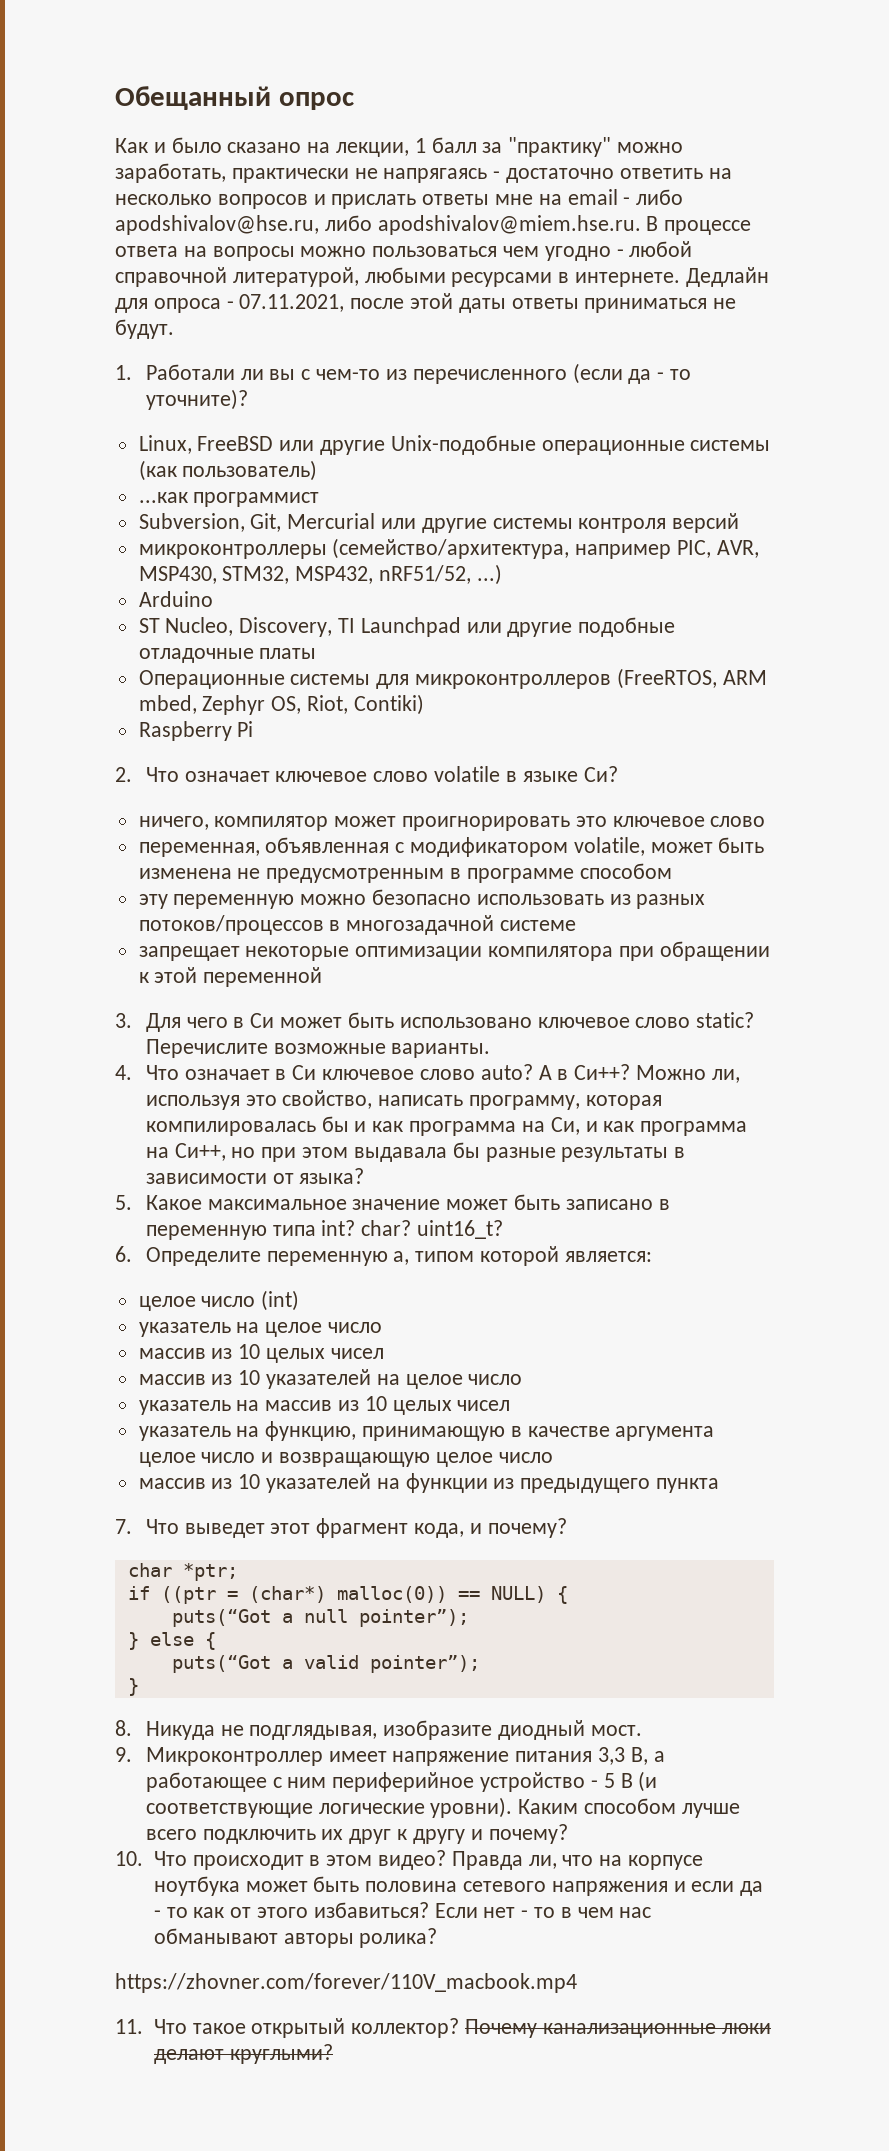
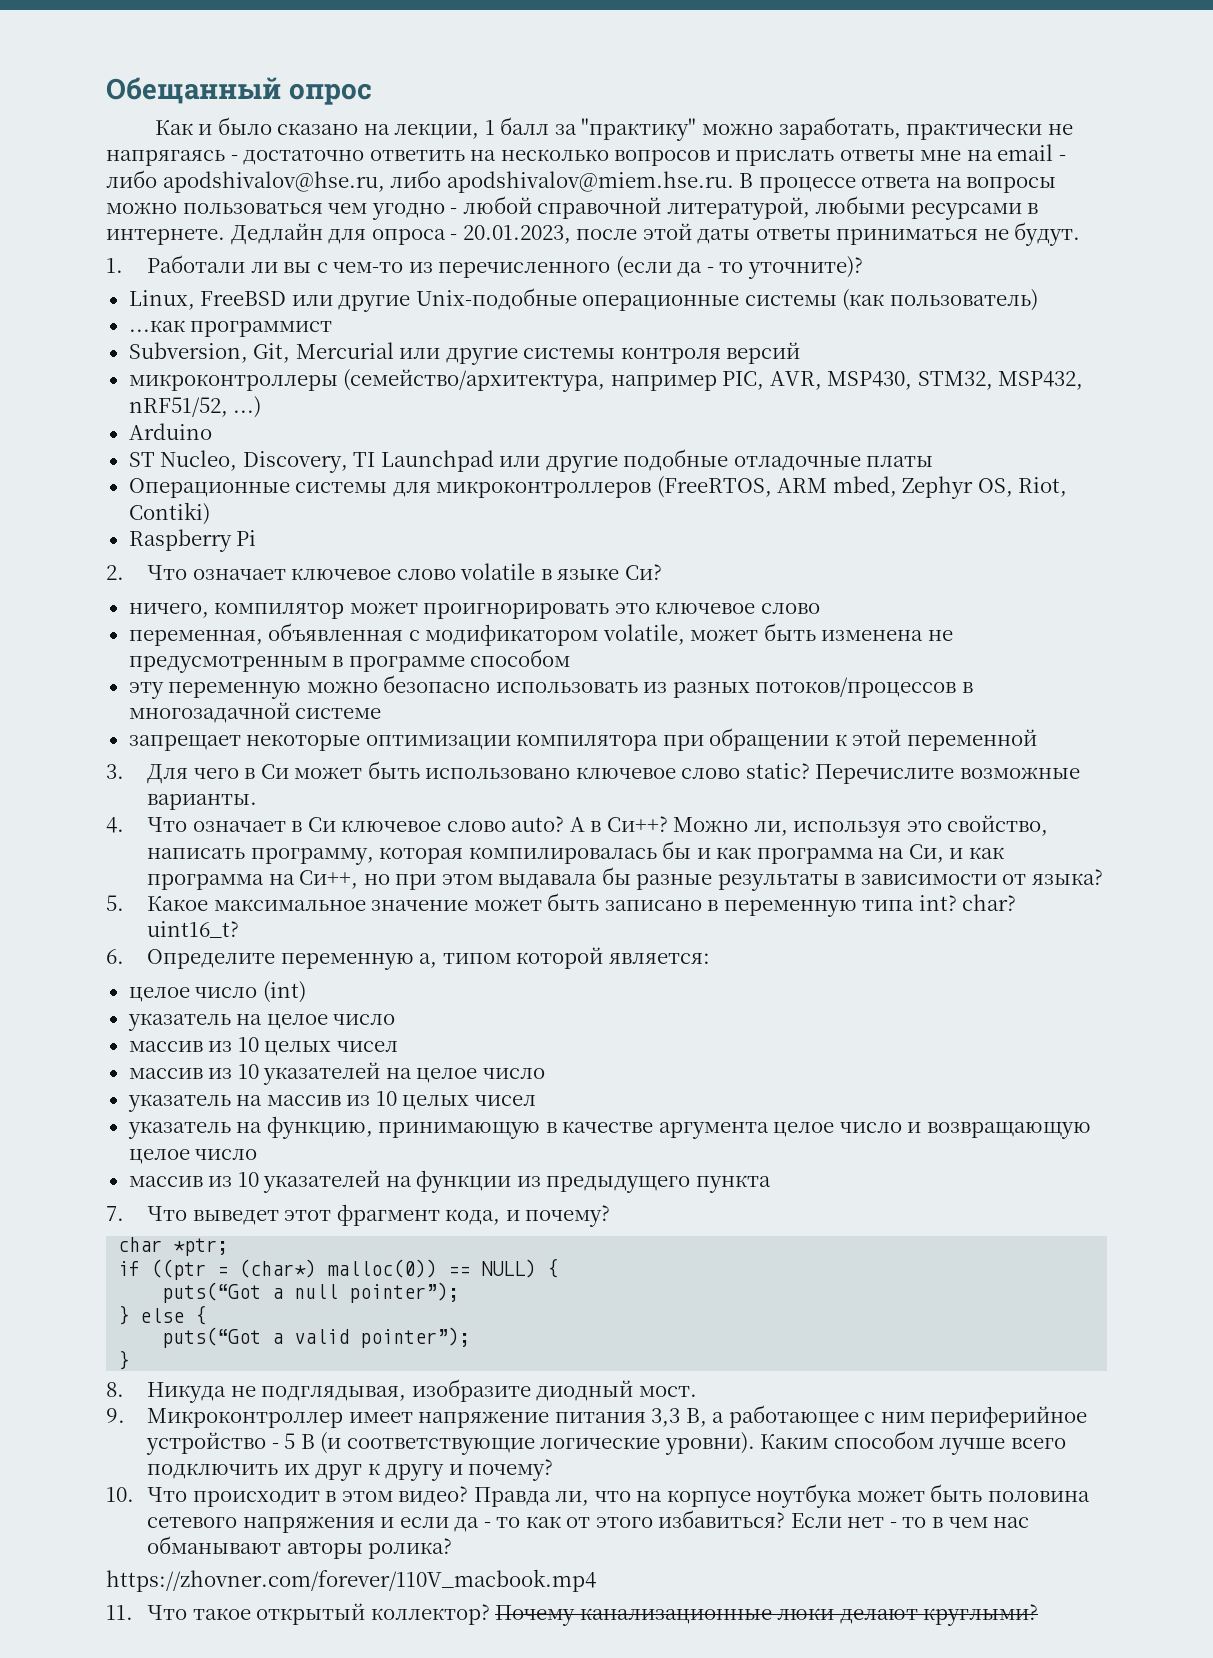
- Дедлайн для опроса - 07.11.2021, после этой даты ответы приниматься не будут.
+ Дедлайн для опроса - 20.01.2023, после этой даты ответы приниматься не будут.

